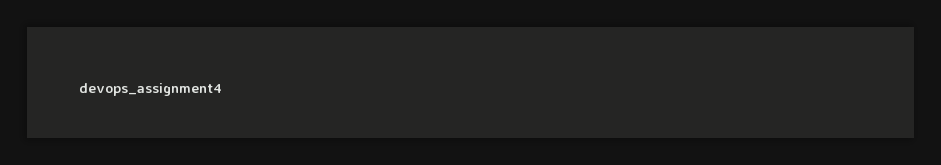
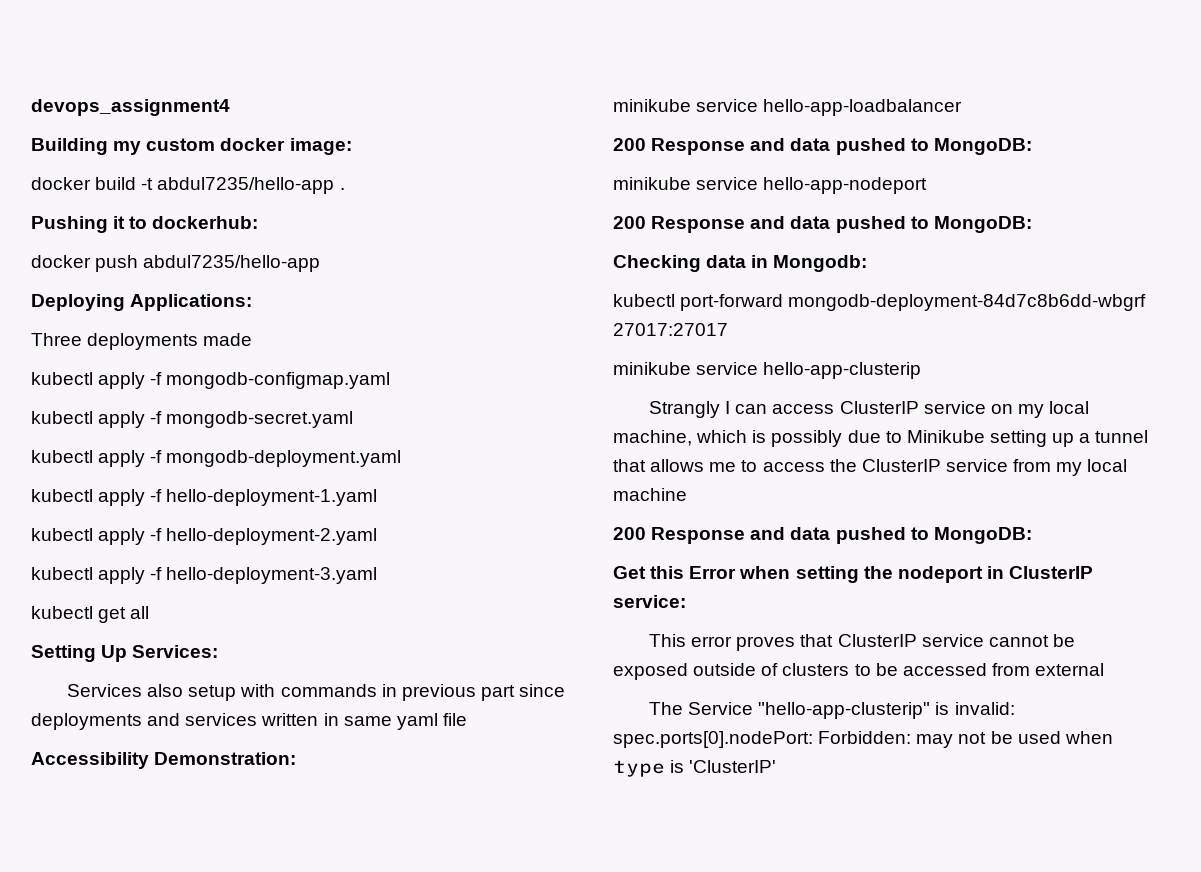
+ Building my custom docker image:
+ docker build -t abdul7235/hello-app .
+ Pushing it to dockerhub:
+ docker push abdul7235/hello-app
+ Deploying Applications:
+ Three deployments made
+ kubectl apply -f mongodb-configmap.yaml
+ kubectl apply -f mongodb-secret.yaml
+ kubectl apply -f mongodb-deployment.yaml
+ kubectl apply -f hello-deployment-1.yaml
+ kubectl apply -f hello-deployment-2.yaml
+ kubectl apply -f hello-deployment-3.yaml
+ kubectl get all
+ Setting Up Services:
+ Services also setup with commands in previous part since deployments and services written in same yaml file
+ Accessibility Demonstration:
+ minikube service hello-app-loadbalancer
+ 200 Response and data pushed to MongoDB:
+ minikube service hello-app-nodeport
+ 200 Response and data pushed to MongoDB:
+ Checking data in Mongodb:
+ kubectl port-forward mongodb-deployment-84d7c8b6dd-wbgrf 27017:27017
+ minikube service hello-app-clusterip
+ Strangly I can access ClusterIP service on my local machine, which is possibly due to Minikube setting up a tunnel that allows me to access the ClusterIP service from my local machine
+ 200 Response and data pushed to MongoDB:
+ Get this Error when setting the nodeport in ClusterIP service:
+ This error proves that ClusterIP service cannot be exposed outside of clusters to be accessed from external
+ The Service "hello-app-clusterip" is invalid: spec.ports[0].nodePort: Forbidden: may not be used when type is 'ClusterIP'

